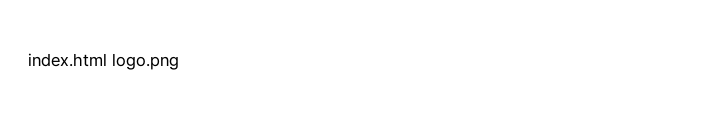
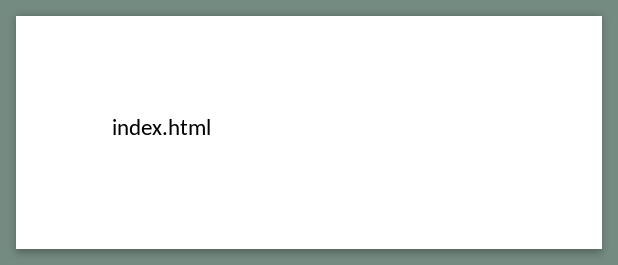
- index.html logo.png
+ index.html

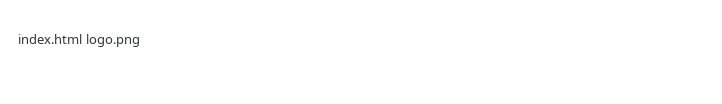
- index.html
+ index.html logo.png

